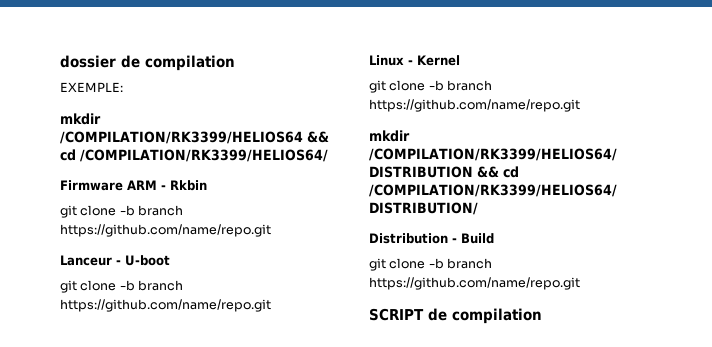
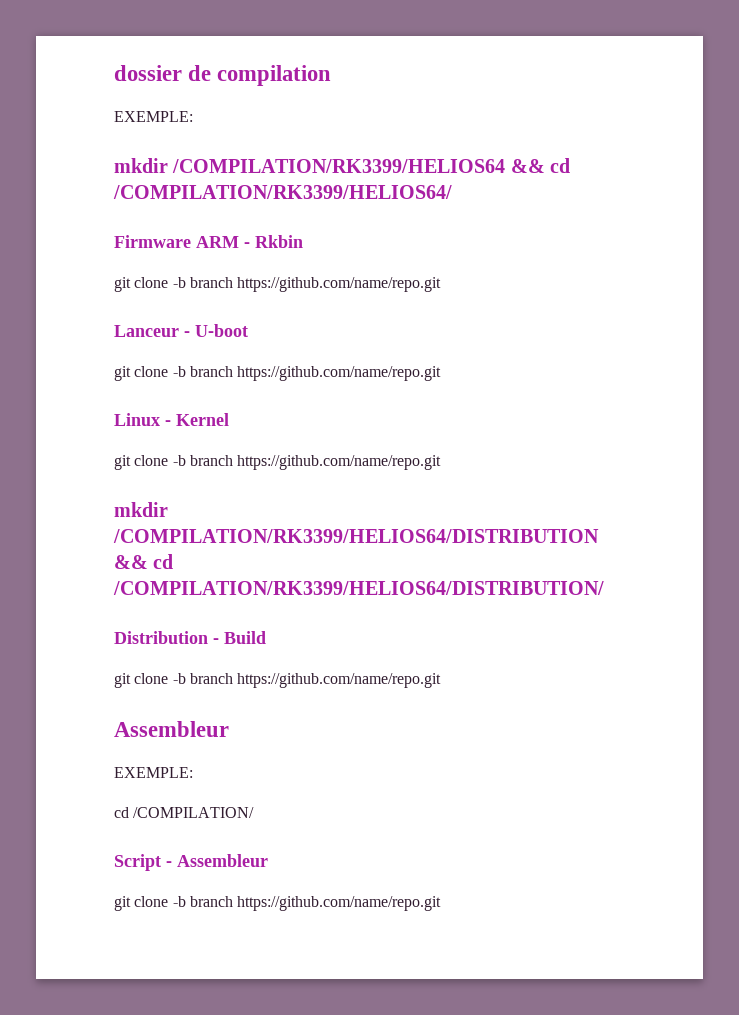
  Distribution - Build
  git clone -b branch https://github.com/name/repo.git
- SCRIPT de compilation
+ Assembleur
+ EXEMPLE:
+ cd /COMPILATION/
+ Script - Assembleur
+ git clone -b branch https://github.com/name/repo.git

